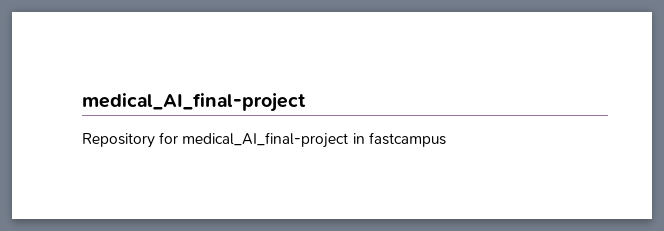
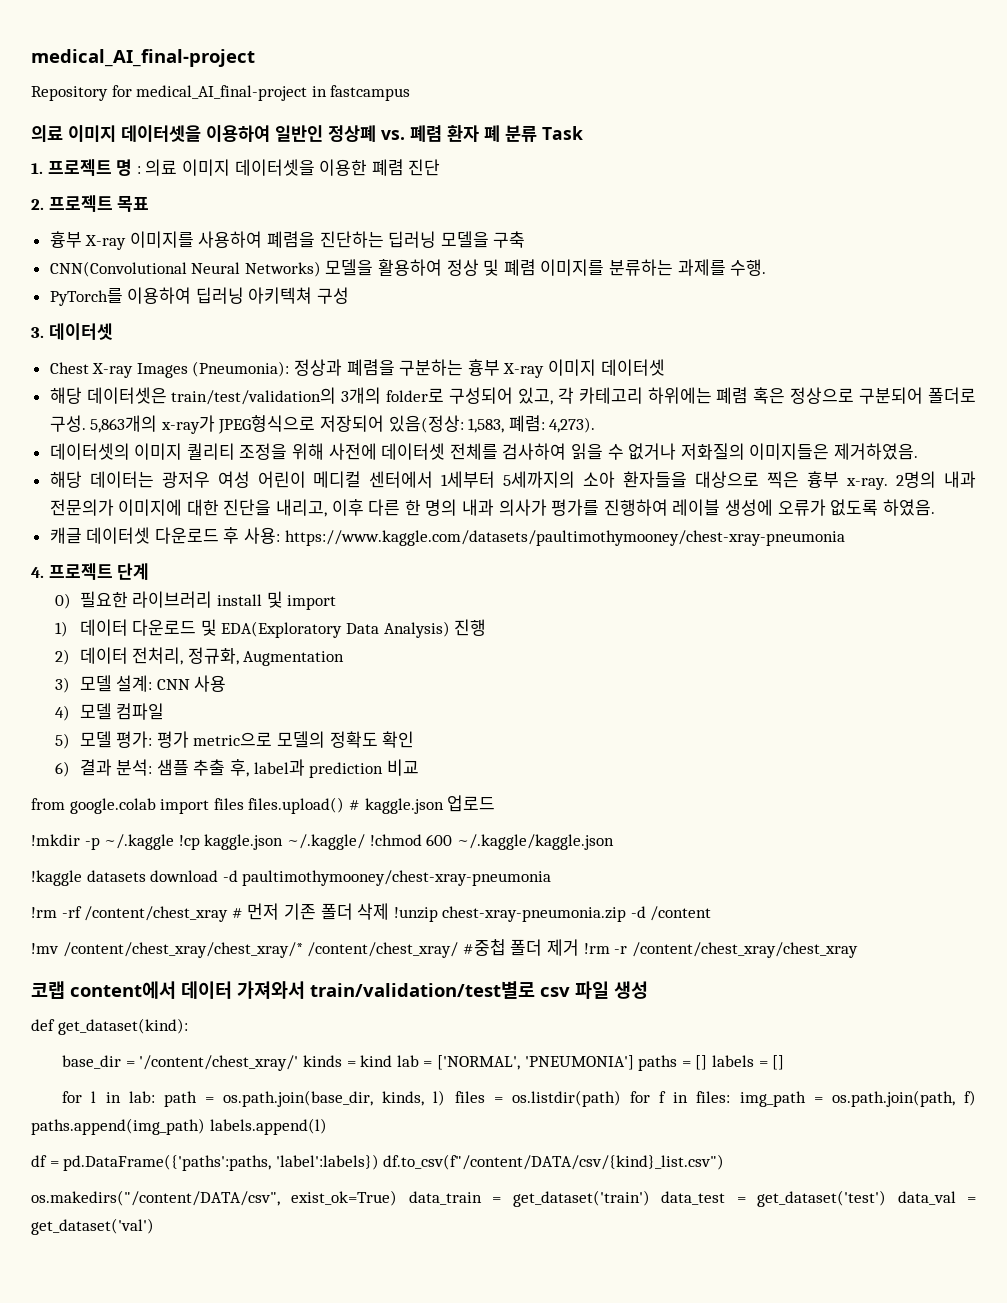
+ 의료 이미지 데이터셋을 이용하여 일반인 정상폐 vs. 폐렴 환자 폐 분류 Task
+ 1. 프로젝트 명 : 의료 이미지 데이터셋을 이용한 폐렴 진단
+ 2. 프로젝트 목표
+ 흉부 X-ray 이미지를 사용하여 폐렴을 진단하는 딥러닝 모델을 구축
+ CNN(Convolutional Neural Networks) 모델을 활용하여 정상 및 폐렴 이미지를 분류하는 과제를 수행.
+ PyTorch를 이용하여 딥러닝 아키텍쳐 구성
+ 3. 데이터셋
+ Chest X-ray Images (Pneumonia): 정상과 폐렴을 구분하는 흉부 X-ray 이미지 데이터셋
+ 해당 데이터셋은 train/test/validation의 3개의 folder로 구성되어 있고, 각 카테고리 하위에는 폐렴 혹은 정상으로 구분되어 폴더로 구성. 5,863개의 x-ray가 JPEG형식으로 저장되어 있음(정상: 1,583, 폐렴: 4,273).
+ 데이터셋의 이미지 퀄리티 조정을 위해 사전에 데이터셋 전체를 검사하여 읽을 수 없거나 저화질의 이미지들은 제거하였음.
+ 해당 데이터는 광저우 여성 어린이 메디컬 센터에서 1세부터 5세까지의 소아 환자들을 대상으로 찍은 흉부 x-ray. 2명의 내과 전문의가 이미지에 대한 진단을 내리고, 이후 다른 한 명의 내과 의사가 평가를 진행하여 레이블 생성에 오류가 없도록 하였음.
+ 캐글 데이터셋 다운로드 후 사용: https://www.kaggle.com/datasets/paultimothymooney/chest-xray-pneumonia
+ 4. 프로젝트 단계
+ 0) 필요한 라이브러리 install 및 import
+ 1) 데이터 다운로드 및 EDA(Exploratory Data Analysis) 진행
+ 2) 데이터 전처리, 정규화, Augmentation
+ 3) 모델 설계: CNN 사용
+ 4) 모델 컴파일
+ 5) 모델 평가: 평가 metric으로 모델의 정확도 확인
+ 6) 결과 분석: 샘플 추출 후, label과 prediction 비교
+ from google.colab import files files.upload() # kaggle.json 업로드
+ !mkdir -p ~/.kaggle !cp kaggle.json ~/.kaggle/ !chmod 600 ~/.kaggle/kaggle.json
+ !kaggle datasets download -d paultimothymooney/chest-xray-pneumonia
+ !rm -rf /content/chest_xray # 먼저 기존 폴더 삭제 !unzip chest-xray-pneumonia.zip -d /content
+ !mv /content/chest_xray/chest_xray/* /content/chest_xray/ #중첩 폴더 제거 !rm -r /content/chest_xray/chest_xray
+ 코랩 content에서 데이터 가져와서 train/validation/test별로 csv 파일 생성
+ def get_dataset(kind):
+ base_dir = '/content/chest_xray/' kinds = kind lab = ['NORMAL', 'PNEUMONIA'] paths = [] labels = []
+ for l in lab: path = os.path.join(base_dir, kinds, l) files = os.listdir(path) for f in files: img_path = os.path.join(path, f) paths.append(img_path) labels.append(l)
+ df = pd.DataFrame({'paths':paths, 'label':labels}) df.to_csv(f"/content/DATA/csv/{kind}_list.csv")
+ os.makedirs("/content/DATA/csv", exist_ok=True) data_train = get_dataset('train') data_test = get_dataset('test') data_val = get_dataset('val')

